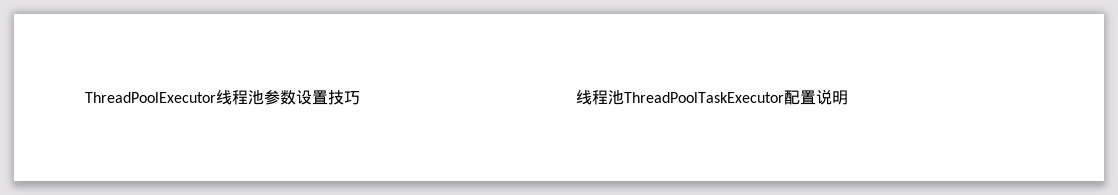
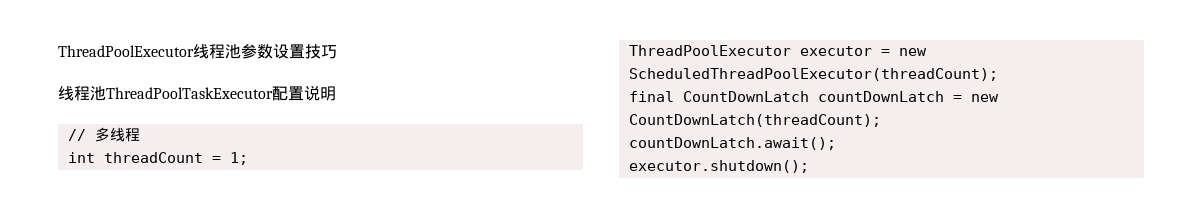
+ // 多线程
+ int threadCount = 1;
+ ThreadPoolExecutor executor = new ScheduledThreadPoolExecutor(threadCount);
+ final CountDownLatch countDownLatch = new CountDownLatch(threadCount);
+ countDownLatch.await();
+ executor.shutdown();

